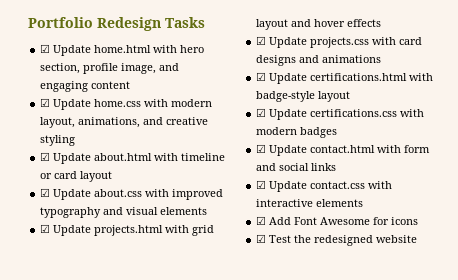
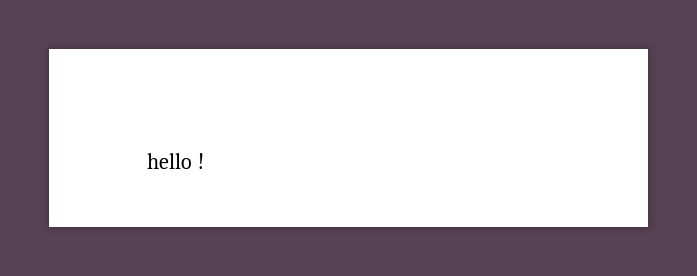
- Portfolio Redesign Tasks
- ☑ Update home.html with hero section, profile image, and engaging content
- ☑ Update home.css with modern layout, animations, and creative styling
- ☑ Update about.html with timeline or card layout
- ☑ Update about.css with improved typography and visual elements
- ☑ Update projects.html with grid layout and hover effects
- ☑ Update projects.css with card designs and animations
- ☑ Update certifications.html with badge-style layout
- ☑ Update certifications.css with modern badges
- ☑ Update contact.html with form and social links
- ☑ Update contact.css with interactive elements
- ☑ Add Font Awesome for icons
- ☑ Test the redesigned website
+ hello !

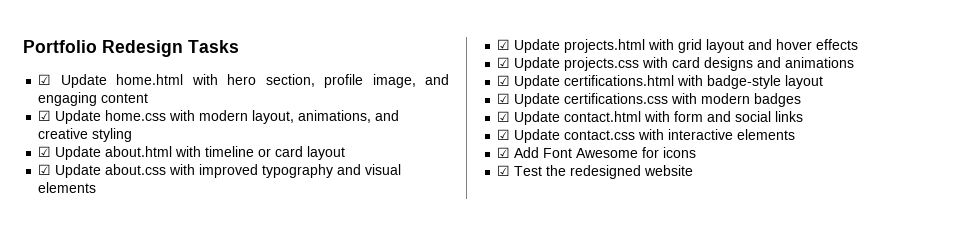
- hello !
+ Portfolio Redesign Tasks
+ ☑ Update home.html with hero section, profile image, and engaging content
+ ☑ Update home.css with modern layout, animations, and creative styling
+ ☑ Update about.html with timeline or card layout
+ ☑ Update about.css with improved typography and visual elements
+ ☑ Update projects.html with grid layout and hover effects
+ ☑ Update projects.css with card designs and animations
+ ☑ Update certifications.html with badge-style layout
+ ☑ Update certifications.css with modern badges
+ ☑ Update contact.html with form and social links
+ ☑ Update contact.css with interactive elements
+ ☑ Add Font Awesome for icons
+ ☑ Test the redesigned website

